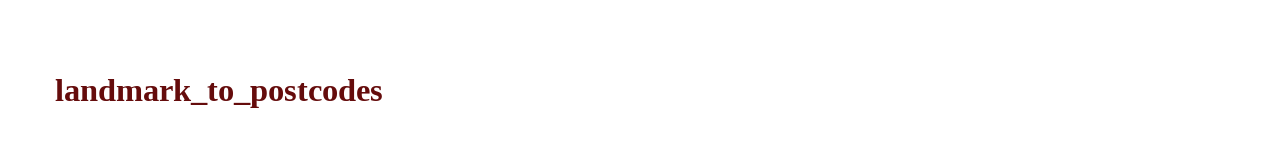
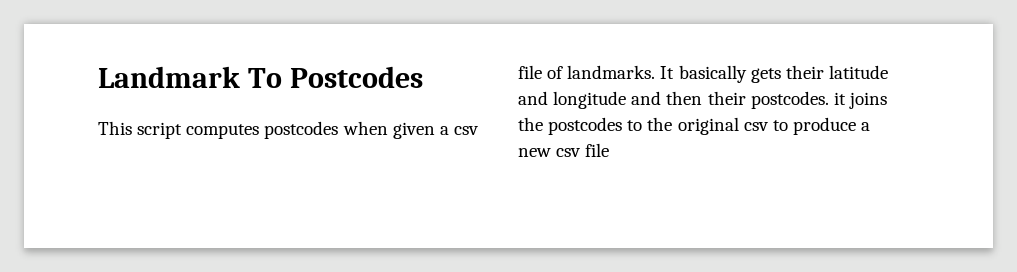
- landmark_to_postcodes
+ Landmark To Postcodes
+ This script computes postcodes when given a csv file of landmarks. It basically gets their latitude and longitude and then their postcodes. it joins the postcodes to the original csv to produce a new csv file

